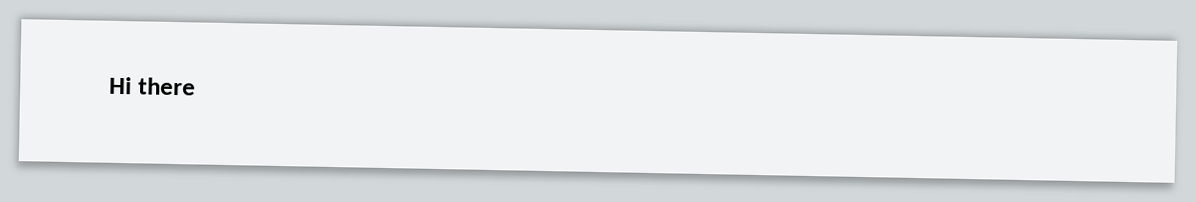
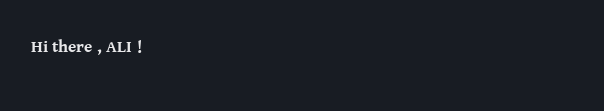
- Hi there
+ Hi there , ALI !

